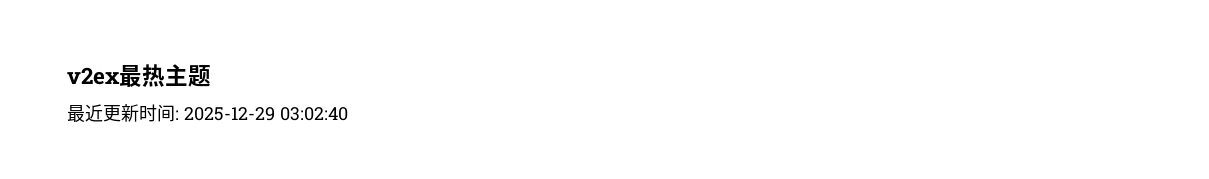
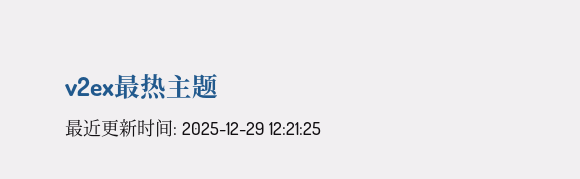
- 最近更新时间: 2025-12-29 03:02:40
+ 最近更新时间: 2025-12-29 12:21:25

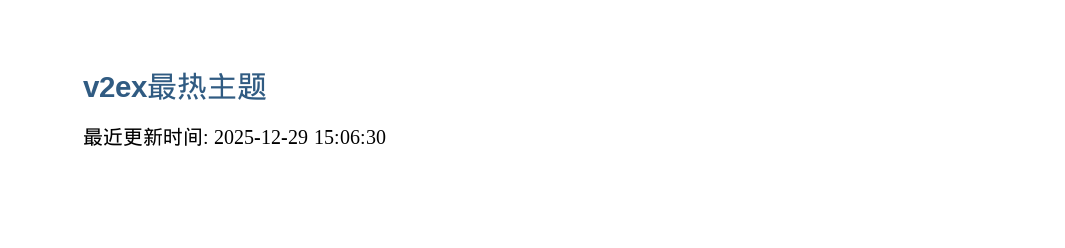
- 最近更新时间: 2025-12-29 12:21:25
+ 最近更新时间: 2025-12-29 15:06:30

